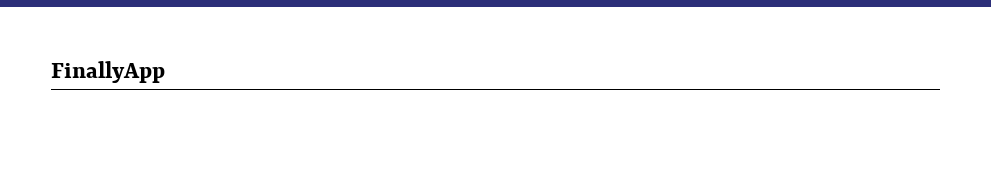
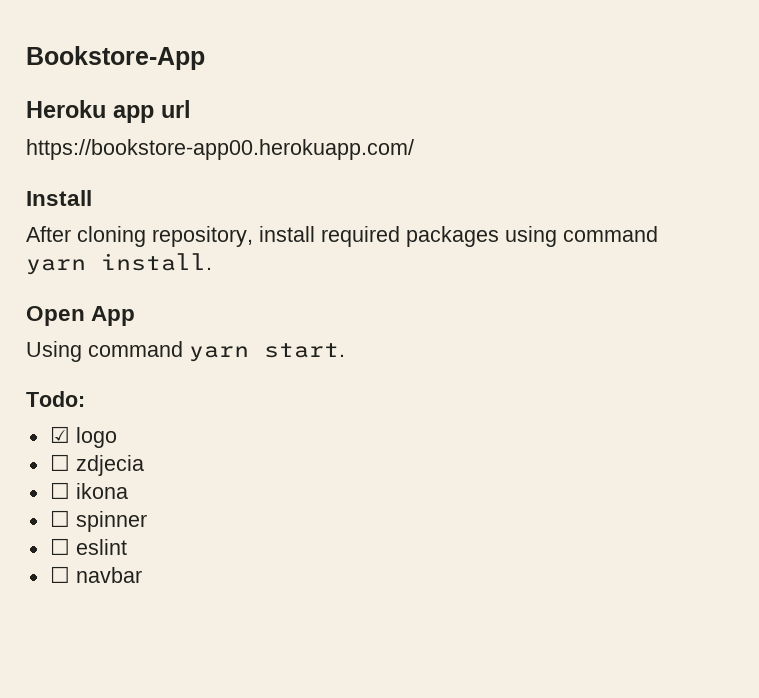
- FinallyApp
+ Bookstore-App
+ Heroku app url
+ https://bookstore-app00.herokuapp.com/
+ Install
+ After cloning repository, install required packages using command yarn install.
+ Open App
+ Using command yarn start.
+ Todo:
+ ☑ logo
+ ☐ zdjecia
+ ☐ ikona
+ ☐ spinner
+ ☐ eslint
+ ☐ navbar

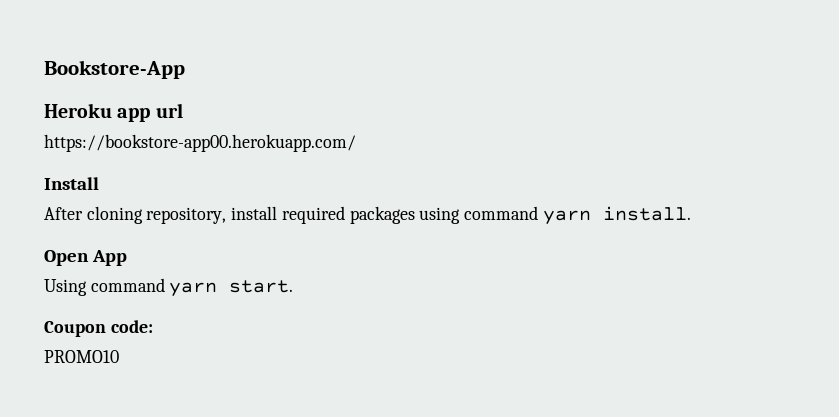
- Todo:
- ☑ logo
- ☐ zdjecia
- ☐ ikona
- ☐ spinner
- ☐ eslint
- ☐ navbar
+ Coupon code:
+ PROMO10

